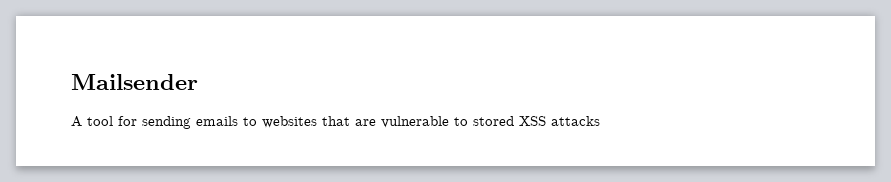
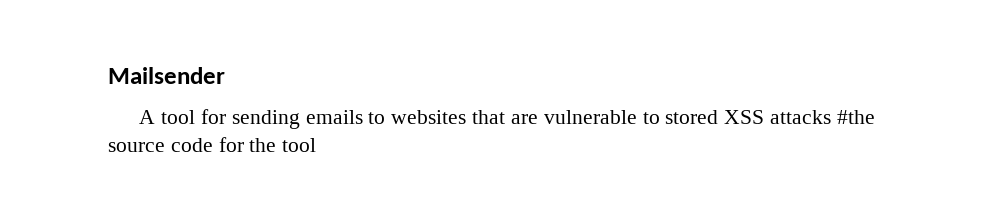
- A tool for sending emails to websites that are vulnerable to stored XSS attacks
+ A tool for sending emails to websites that are vulnerable to stored XSS attacks #the source code for the tool

